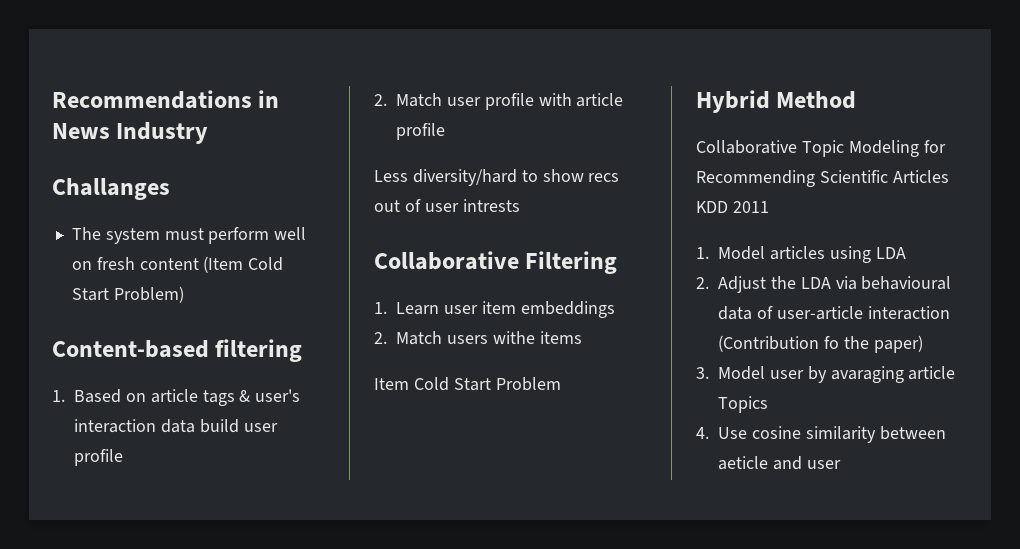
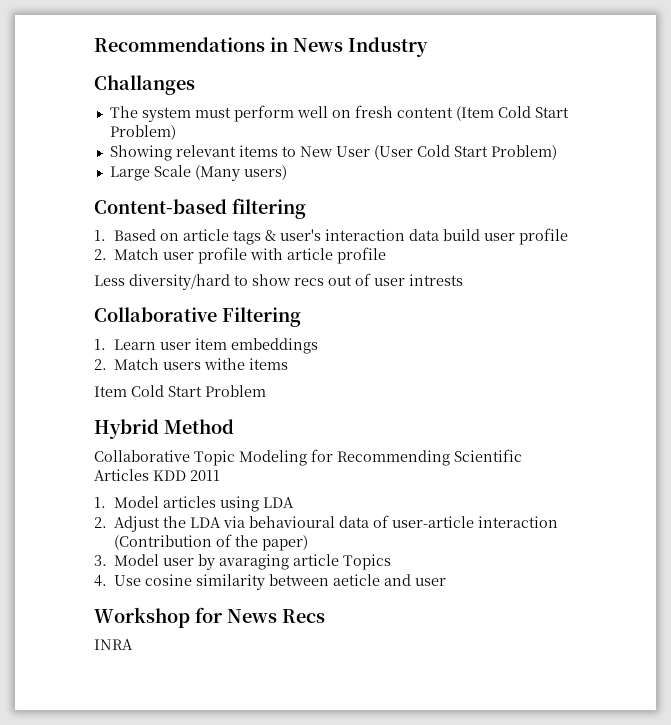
+ Showing relevant items to New User (User Cold Start Problem)
+ Large Scale (Many users)
- 2. Adjust the LDA via behavioural data of user-article interaction (Contribution fo the paper)
+ 2. Adjust the LDA via behavioural data of user-article interaction (Contribution of the paper)
+ Workshop for News Recs
+ INRA

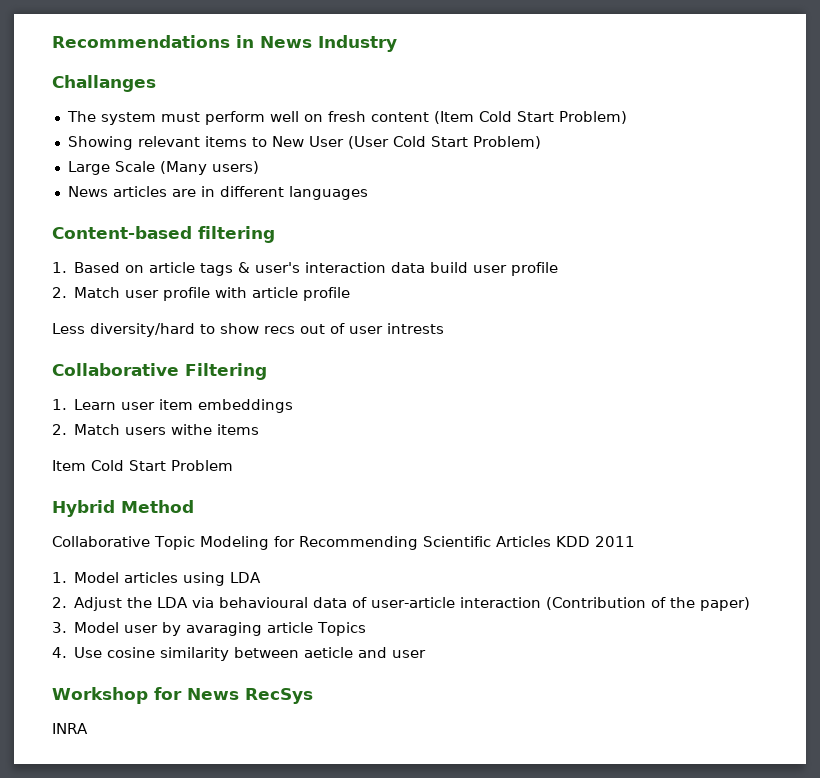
+ News articles are in different languages
- Workshop for News Recs
+ Workshop for News RecSys

